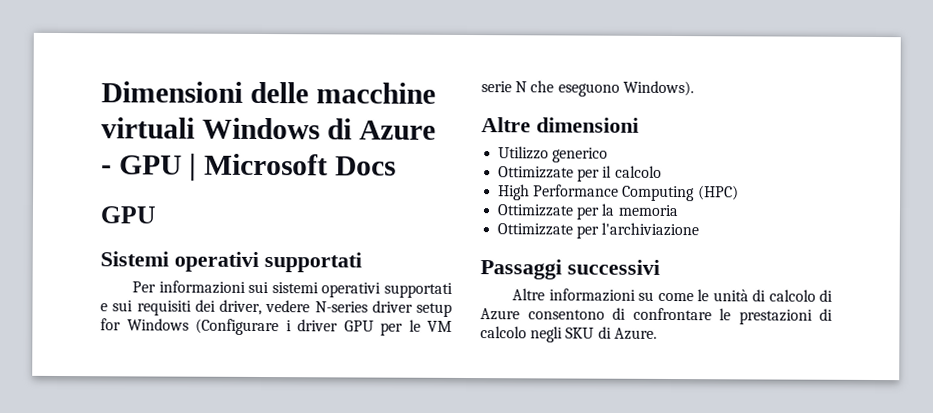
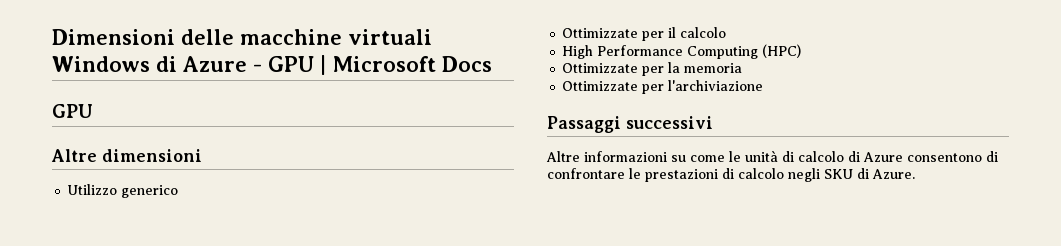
- Sistemi operativi supportati
- Per informazioni sui sistemi operativi supportati e sui requisiti dei driver, vedere N-series driver setup for Windows (Configurare i driver GPU per le VM serie N che eseguono Windows).

